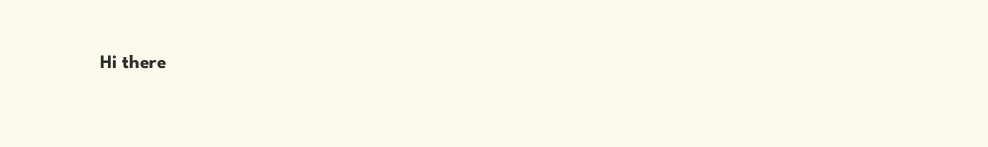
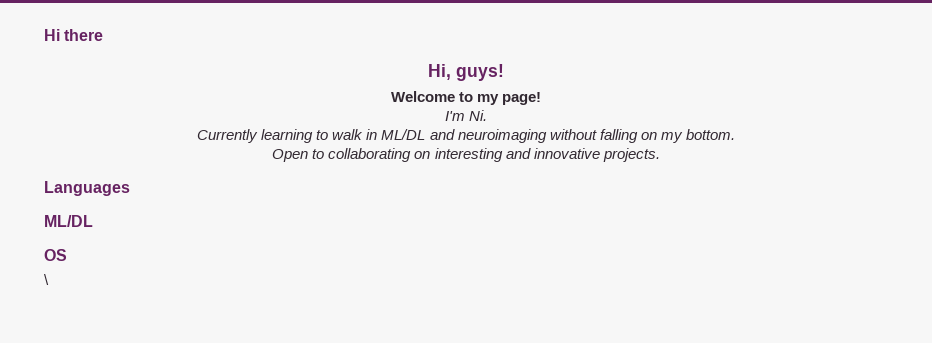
+ Hi, guys!
+ Welcome to my page!
+ I'm Ni.
+ Currently learning to walk in ML/DL and neuroimaging without falling on my bottom.
+ Open to collaborating on interesting and innovative projects.
+ Languages
+ ML/DL
+ OS
+ \

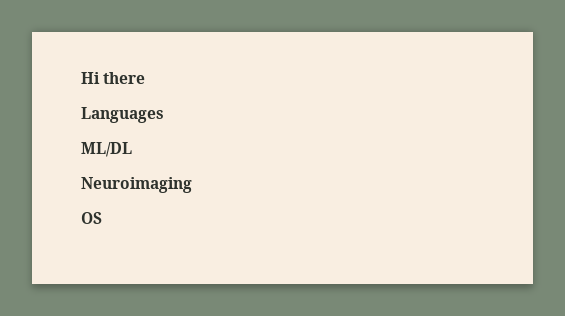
- Hi, guys!
- Welcome to my page!
- I'm Ni.
- Currently learning to walk in ML/DL and neuroimaging without falling on my bottom.
- Open to collaborating on interesting and innovative projects.
+ Neuroimaging
- \

